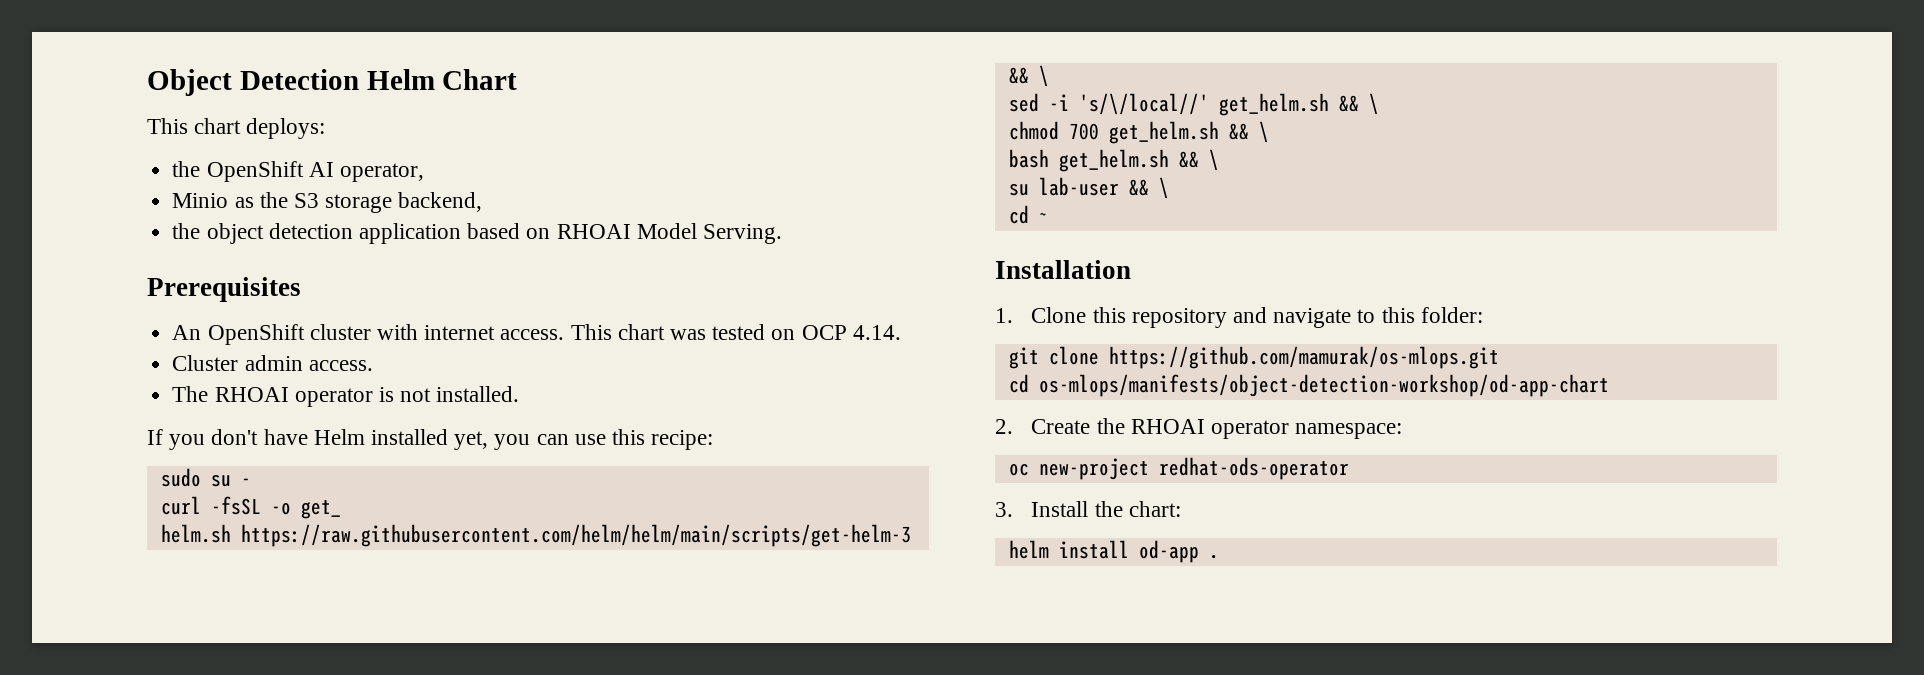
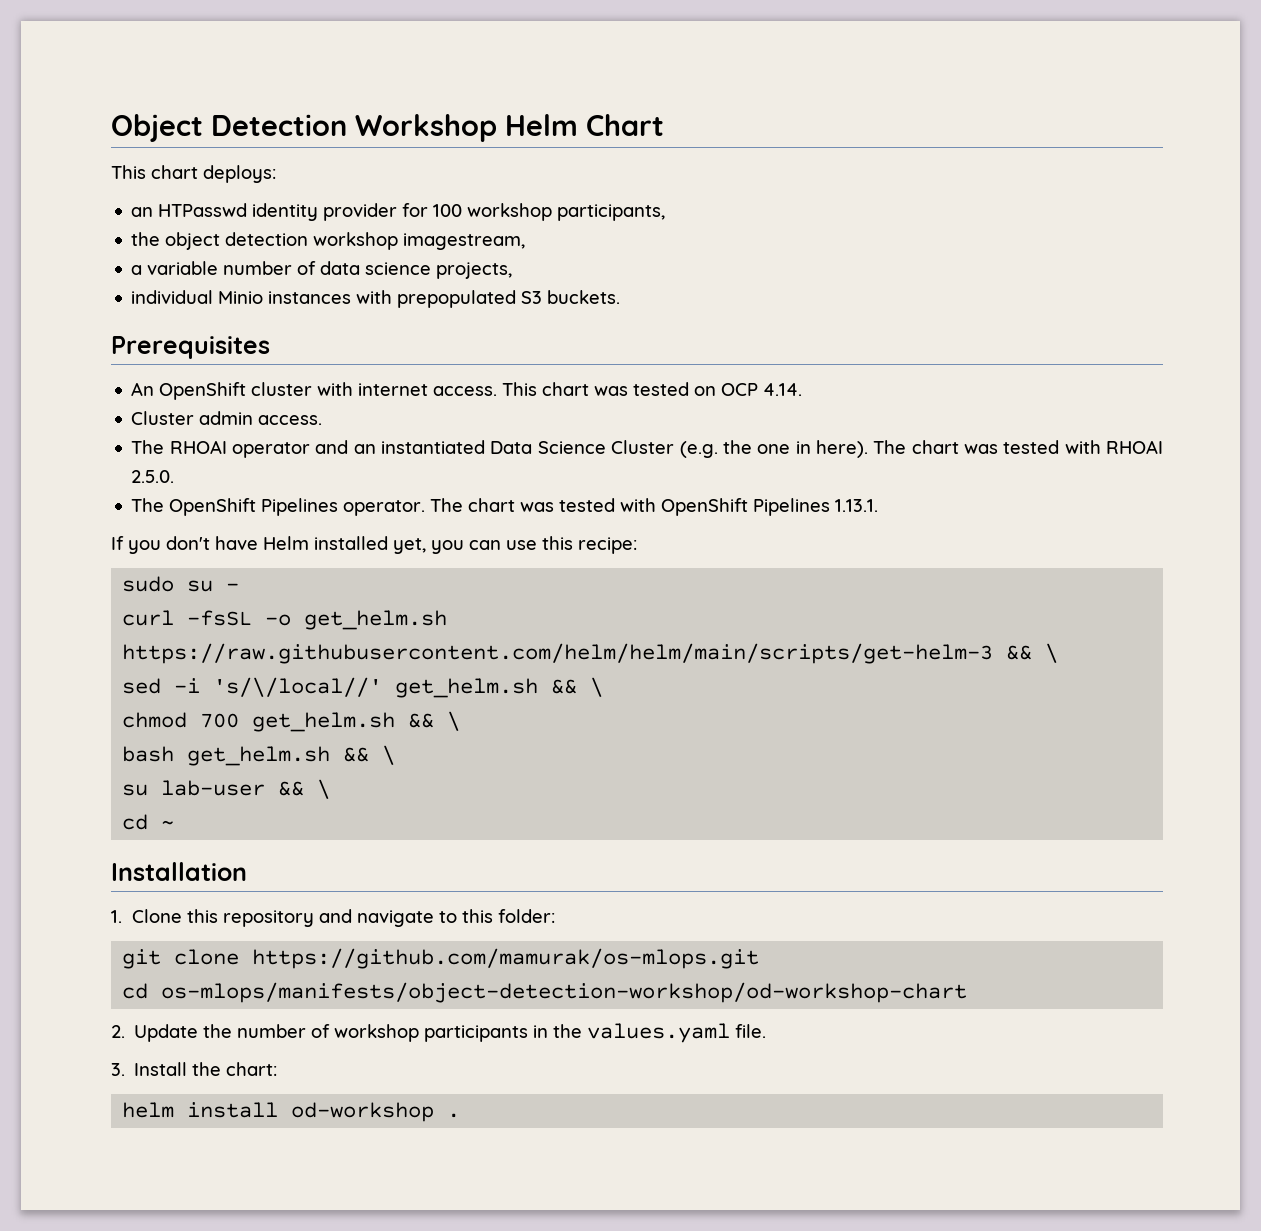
- Object Detection Helm Chart
+ Object Detection Workshop Helm Chart
- the OpenShift AI operator,
- Minio as the S3 storage backend,
- the object detection application based on RHOAI Model Serving.
+ an HTPasswd identity provider for 100 workshop participants,
+ the object detection workshop imagestream,
+ a variable number of data science projects,
+ individual Minio instances with prepopulated S3 buckets.
- The RHOAI operator is not installed.
+ The RHOAI operator and an instantiated Data Science Cluster (e.g. the one in here). The chart was tested with RHOAI 2.5.0.
+ The OpenShift Pipelines operator. The chart was tested with OpenShift Pipelines 1.13.1.
- curl -fsSL -o get_
- helm.sh https://raw.githubusercontent.com/helm/helm/main/scripts/get-helm-3 && \
+ curl -fsSL -o get_helm.sh https://raw.githubusercontent.com/helm/helm/main/scripts/get-helm-3 && \
- cd os-mlops/manifests/object-detection-workshop/od-app-chart
+ cd os-mlops/manifests/object-detection-workshop/od-workshop-chart
- 2. Create the RHOAI operator namespace:
- oc new-project redhat-ods-operator
+ 2. Update the number of workshop participants in the values.yaml file.
- helm install od-app .
+ helm install od-workshop .

